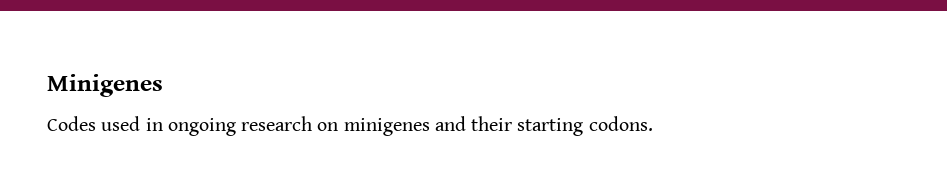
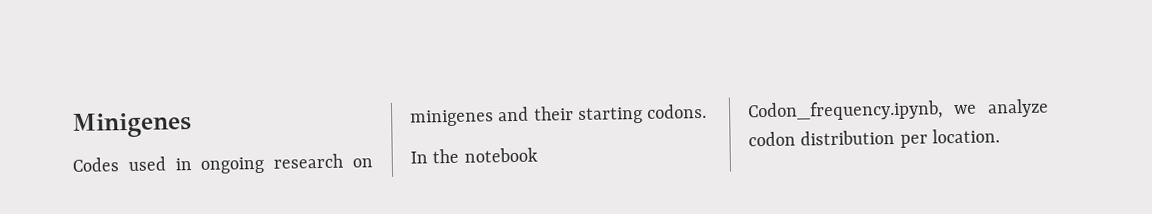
+ In the notebook Codon_frequency.ipynb, we analyze codon distribution per location.

